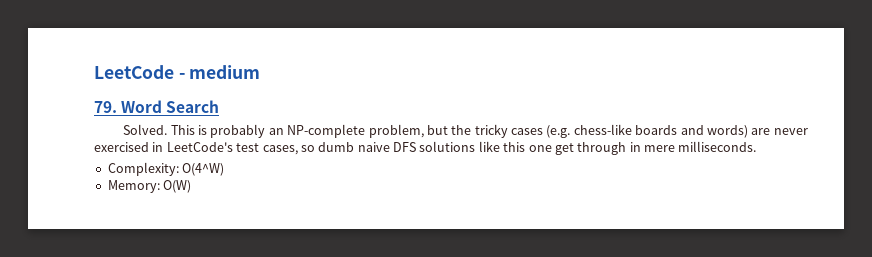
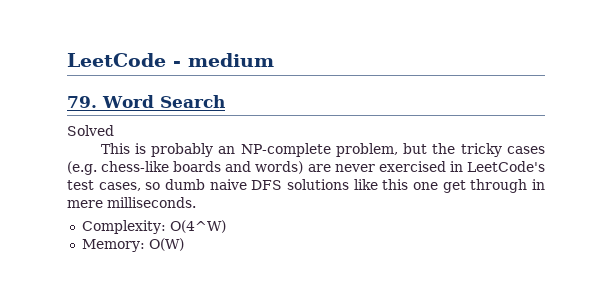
- Solved. This is probably an NP-complete problem, but the tricky cases (e.g. chess-like boards and words) are never exercised in LeetCode's test cases, so dumb naive DFS solutions like this one get through in mere milliseconds.
+ Solved
+ This is probably an NP-complete problem, but the tricky cases (e.g. chess-like boards and words) are never exercised in LeetCode's test cases, so dumb naive DFS solutions like this one get through in mere milliseconds.

